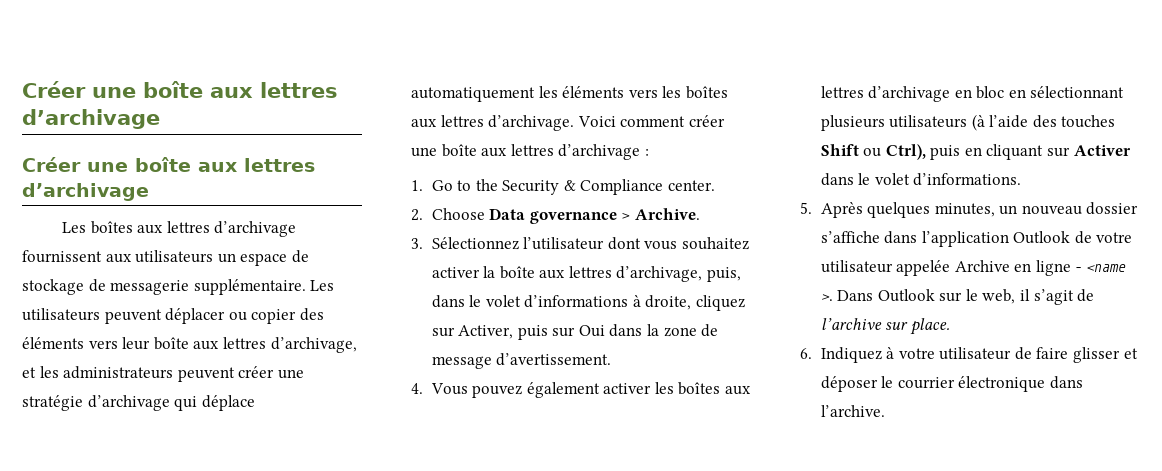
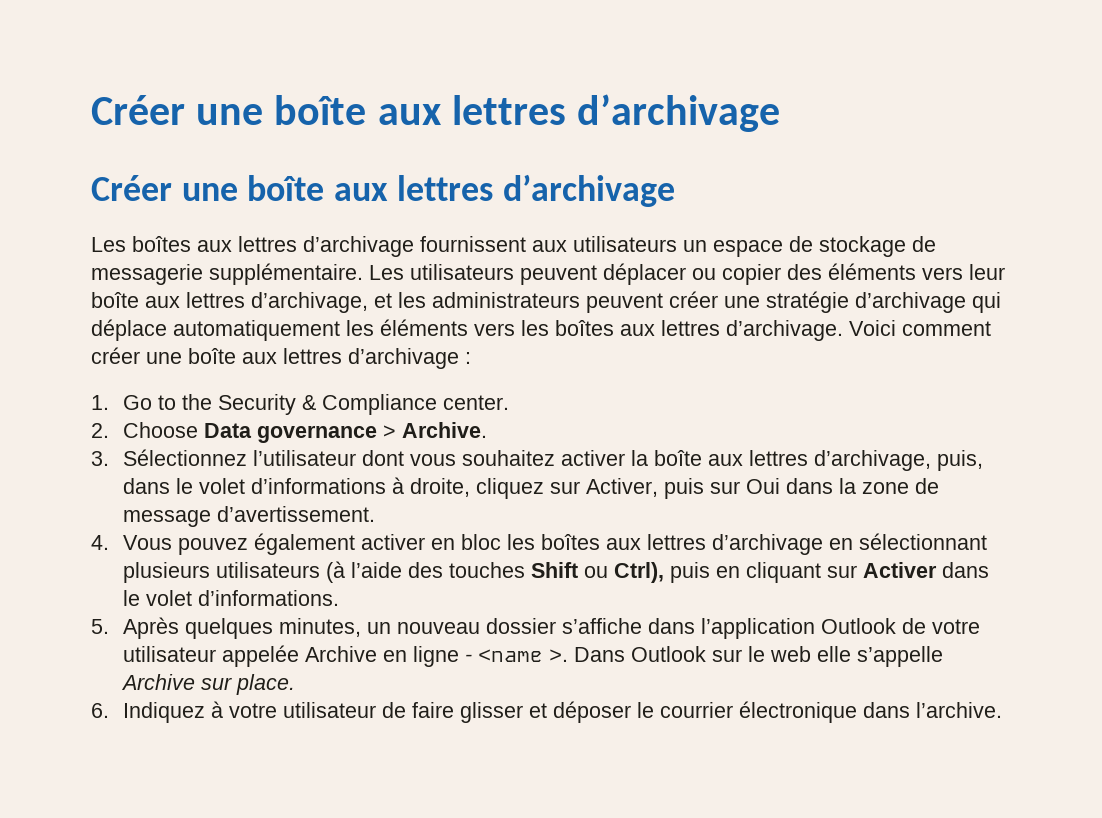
- 4. Vous pouvez également activer les boîtes aux lettres d’archivage en bloc en sélectionnant plusieurs utilisateurs (à l’aide des touches Shift ou Ctrl), puis en cliquant sur Activer dans le volet d’informations.
+ 4. Vous pouvez également activer en bloc les boîtes aux lettres d’archivage en sélectionnant plusieurs utilisateurs (à l’aide des touches Shift ou Ctrl), puis en cliquant sur Activer dans le volet d’informations.
- Dans Outlook sur le web, il s’agit de l’archive sur place.
+ Dans Outlook sur le web elle s’appelle Archive sur place.

